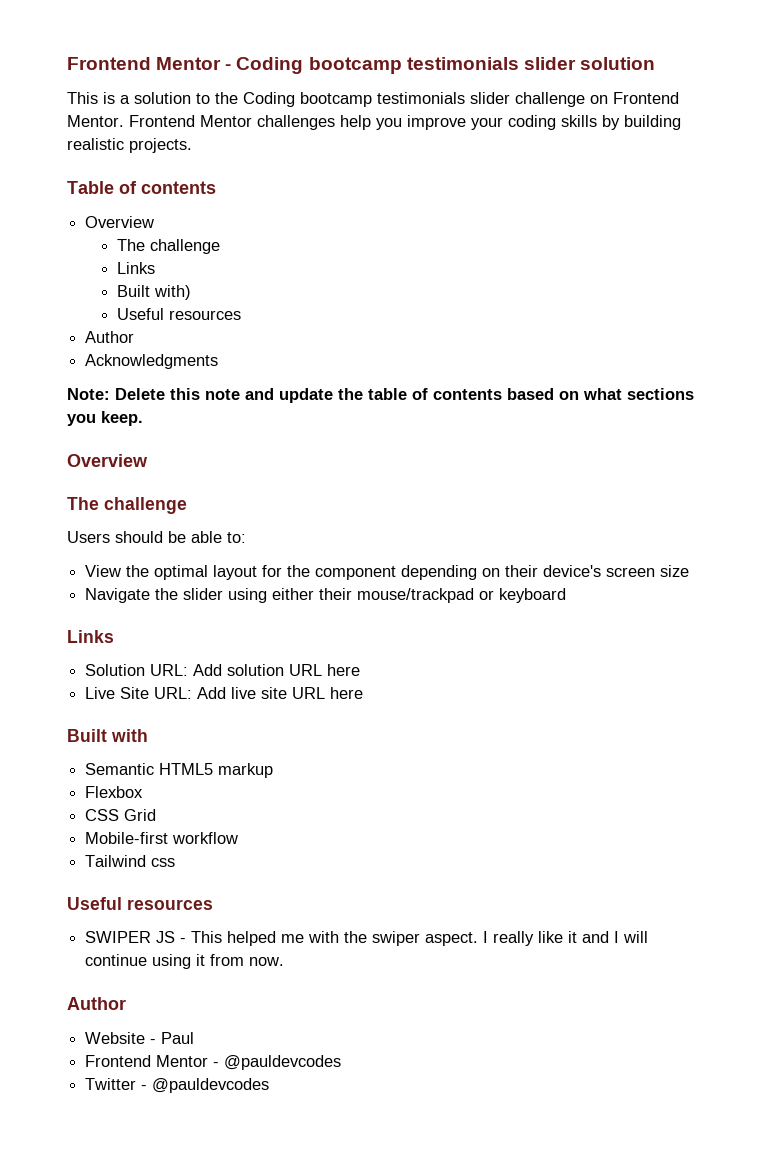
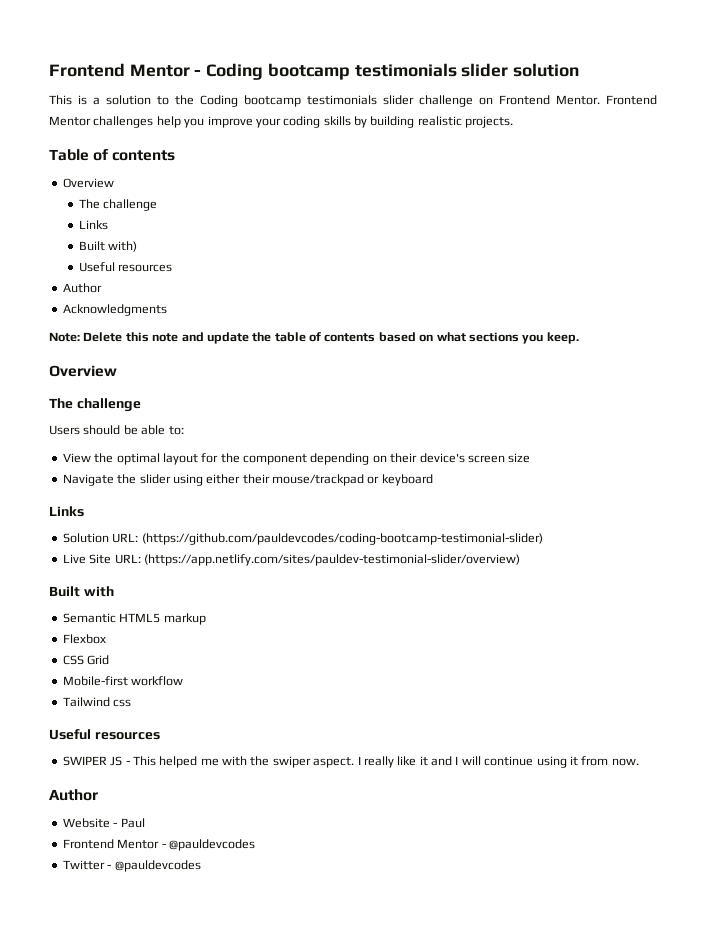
- Solution URL: Add solution URL here
+ Solution URL: (https://github.com/pauldevcodes/coding-bootcamp-testimonial-slider)
- Live Site URL: Add live site URL here
+ Live Site URL: (https://app.netlify.com/sites/pauldev-testimonial-slider/overview)

